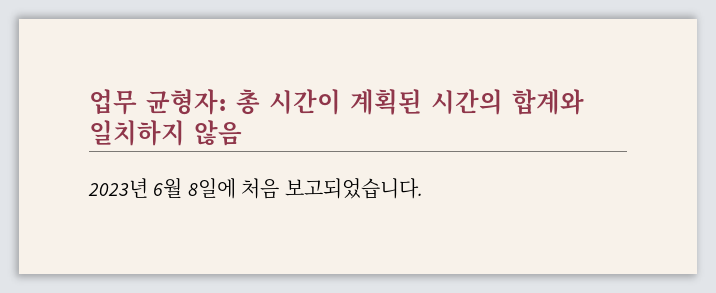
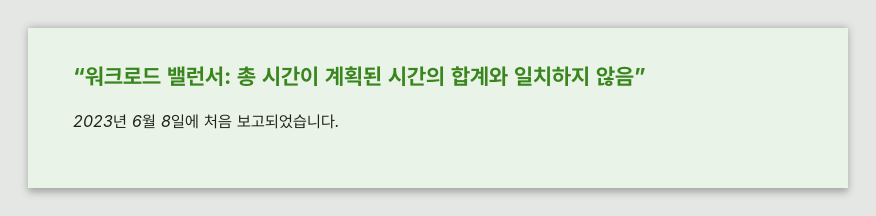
- 업무 균형자: 총 시간이 계획된 시간의 합계와 일치하지 않음
+ “워크로드 밸런서: 총 시간이 계획된 시간의 합계와 일치하지 않음”

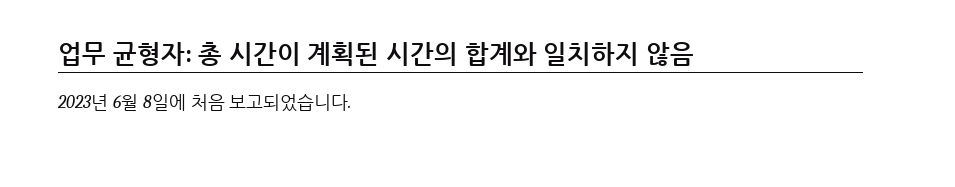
- “워크로드 밸런서: 총 시간이 계획된 시간의 합계와 일치하지 않음”
+ 업무 균형자: 총 시간이 계획된 시간의 합계와 일치하지 않음

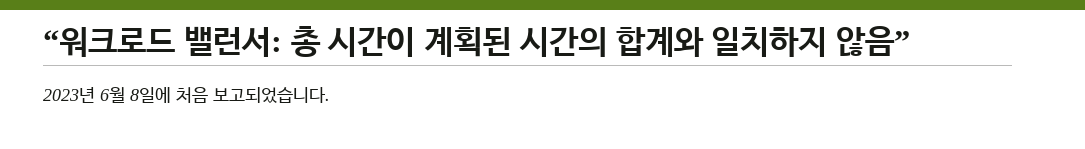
- 업무 균형자: 총 시간이 계획된 시간의 합계와 일치하지 않음
+ “워크로드 밸런서: 총 시간이 계획된 시간의 합계와 일치하지 않음”

